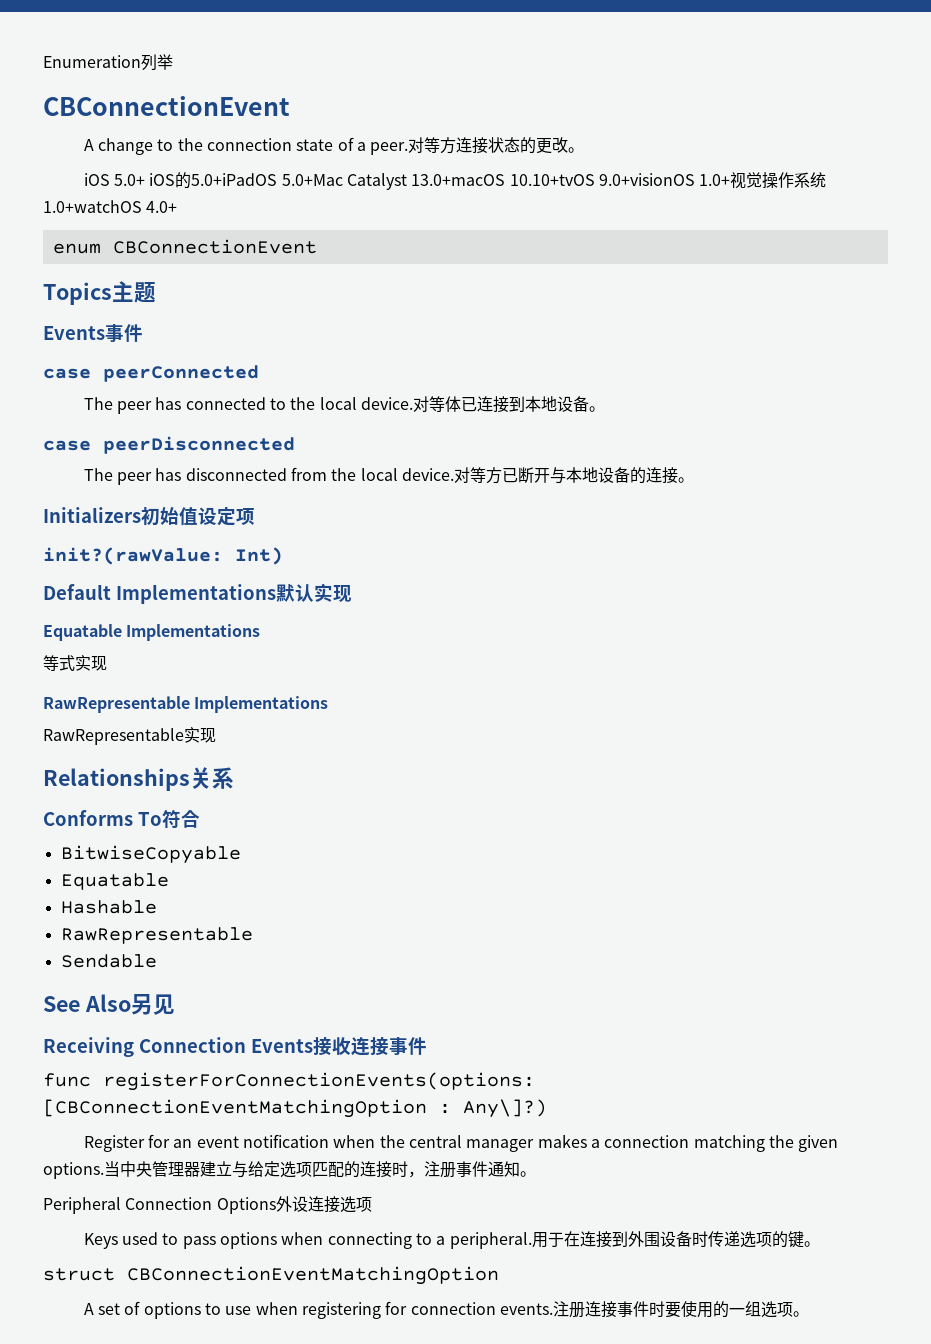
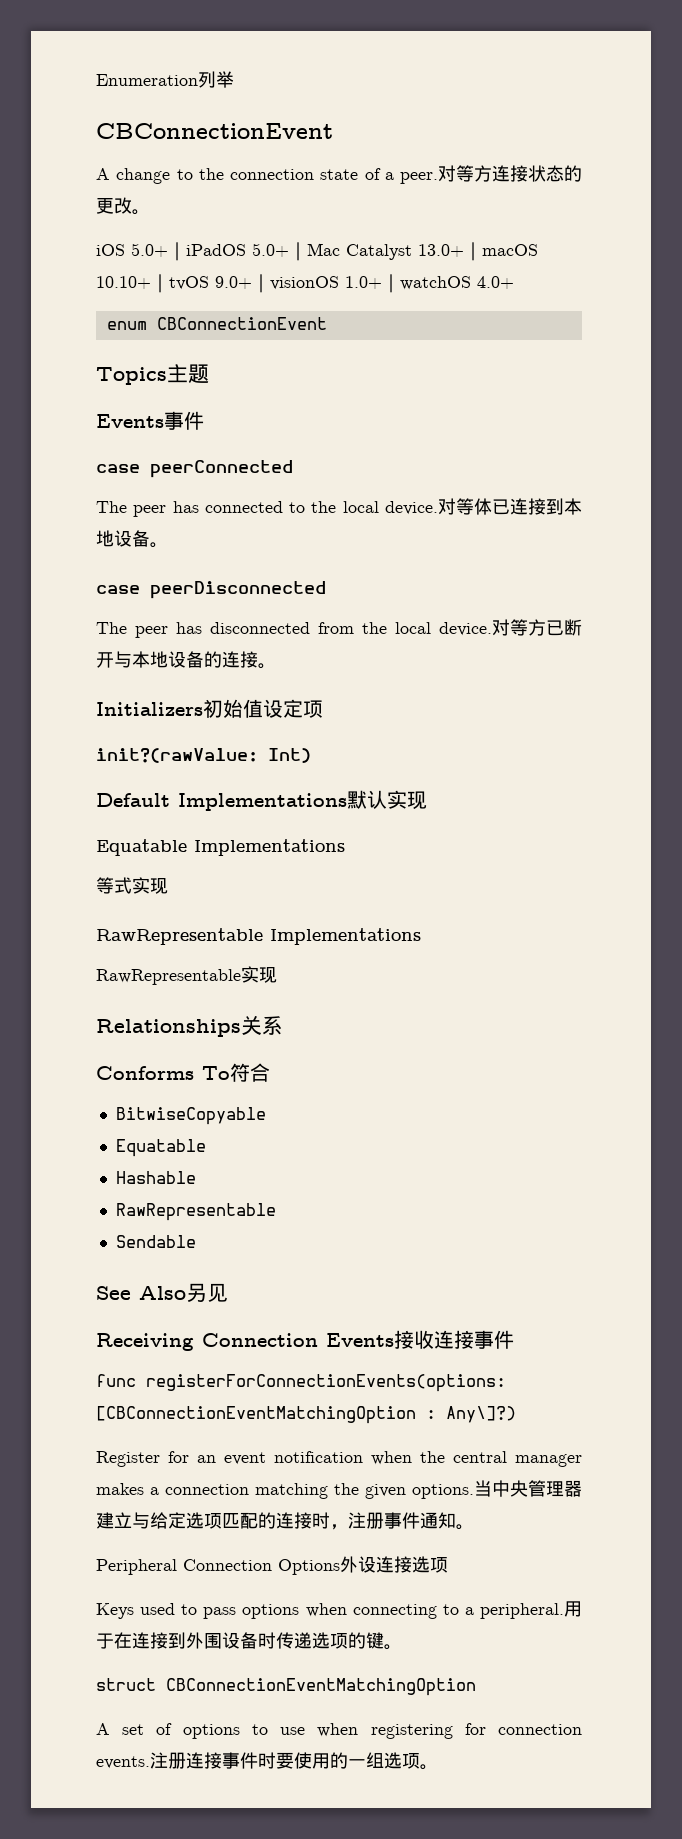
- iOS 5.0+ iOS的5.0+iPadOS 5.0+Mac Catalyst 13.0+macOS 10.10+tvOS 9.0+visionOS 1.0+视觉操作系统1.0+watchOS 4.0+
+ iOS 5.0+｜iPadOS 5.0+｜Mac Catalyst 13.0+｜macOS 10.10+｜tvOS 9.0+｜visionOS 1.0+｜watchOS 4.0+

